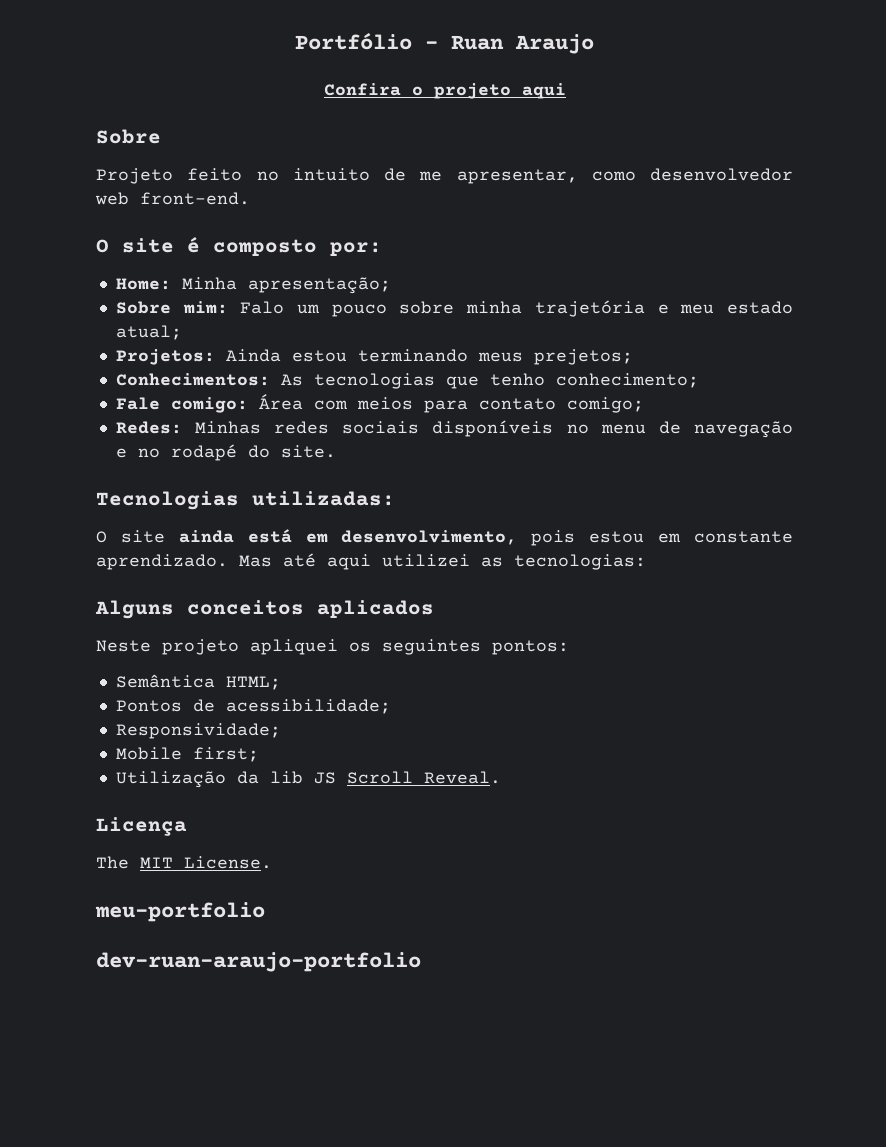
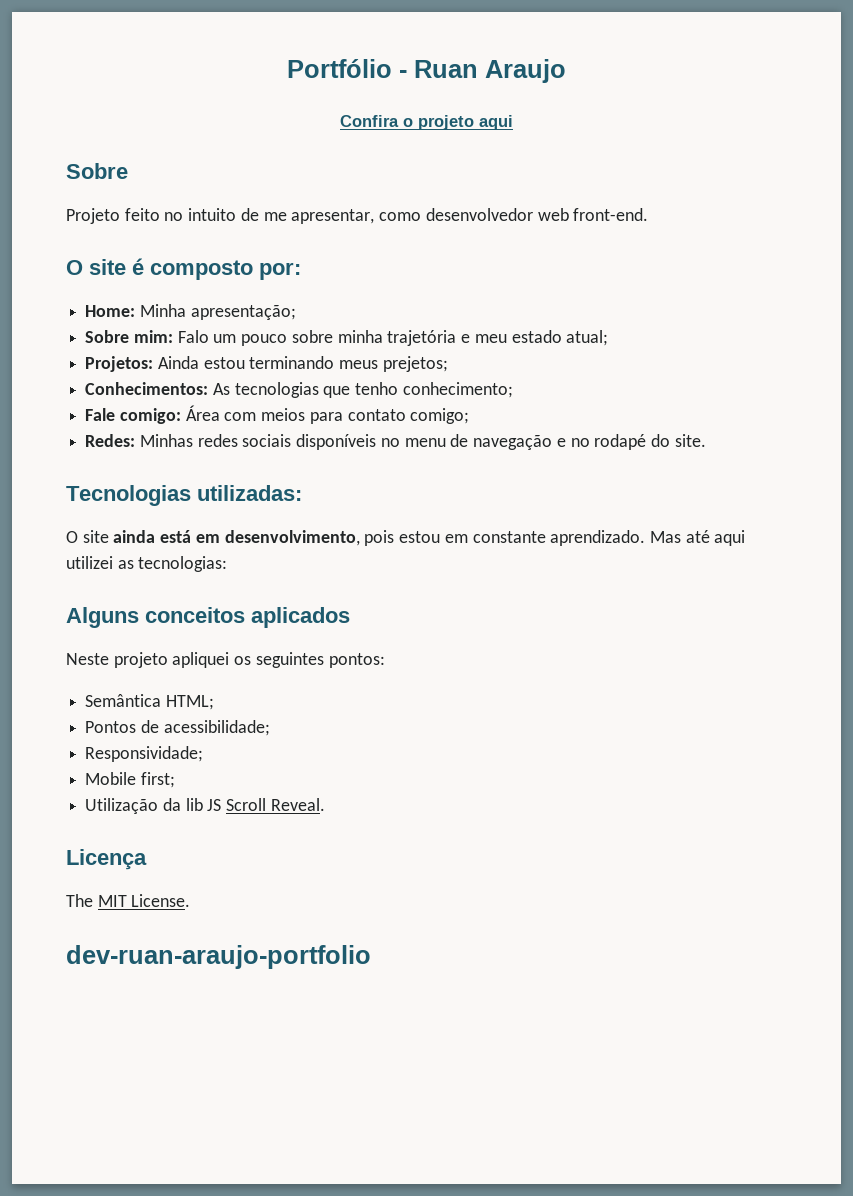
- meu-portfolio

